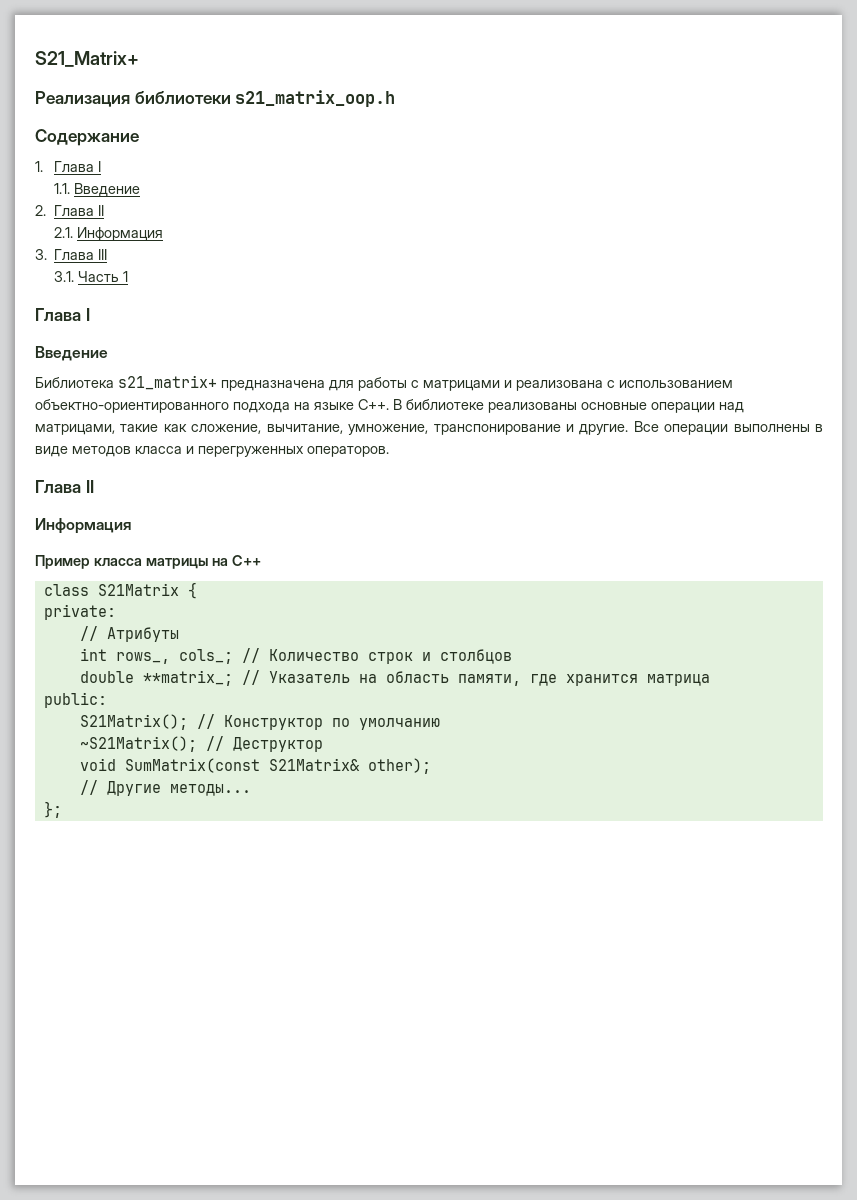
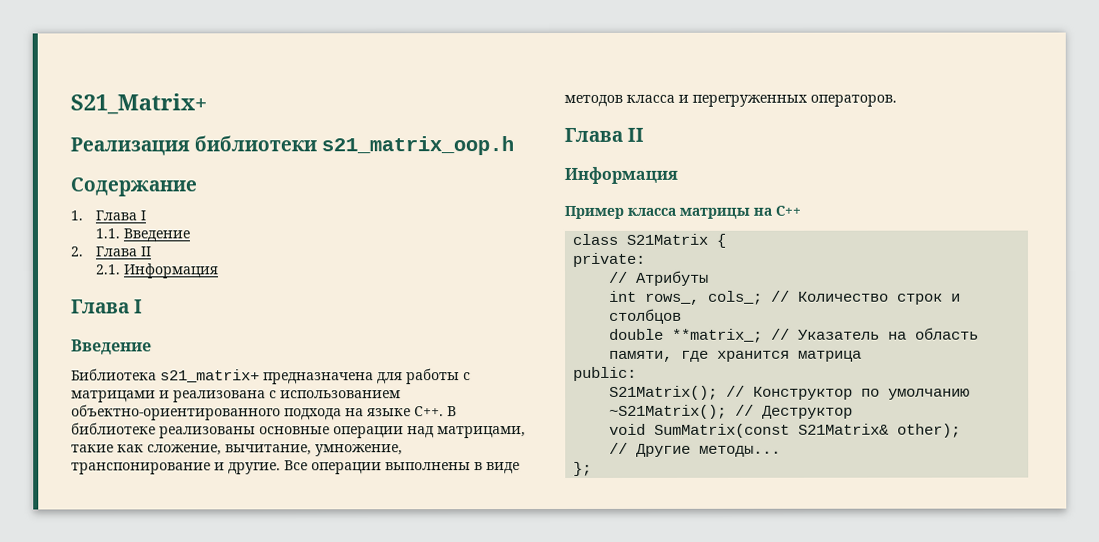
- 3. Глава III
- 3.1. Часть 1

